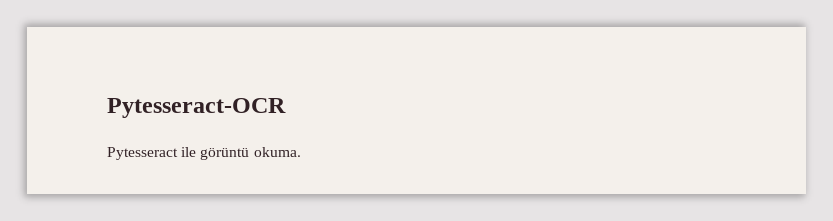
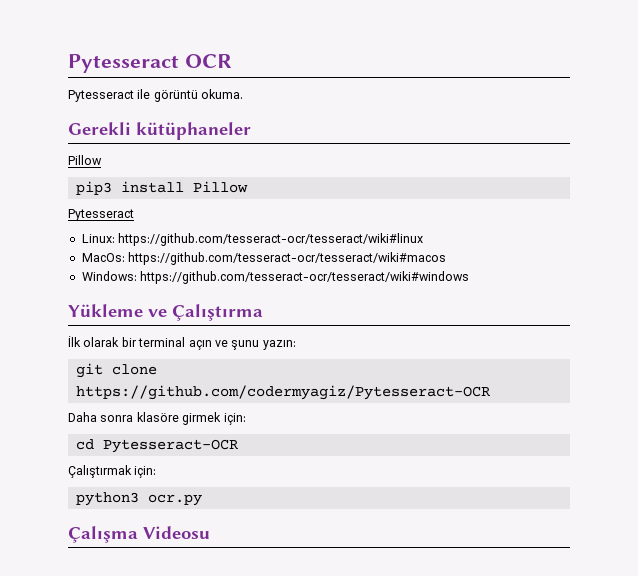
- Pytesseract-OCR
+ Pytesseract OCR
+ Gerekli kütüphaneler
+ Pillow
+ pip3 install Pillow
+ Pytesseract
+ Linux: https://github.com/tesseract-ocr/tesseract/wiki#linux
+ MacOs: https://github.com/tesseract-ocr/tesseract/wiki#macos
+ Windows: https://github.com/tesseract-ocr/tesseract/wiki#windows
+ Yükleme ve Çalıştırma
+ İlk olarak bir terminal açın ve şunu yazın:
+ git clone https://github.com/codermyagiz/Pytesseract-OCR
+ Daha sonra klasöre girmek için:
+ cd Pytesseract-OCR
+ Çalıştırmak için:
+ python3 ocr.py
+ Çalışma Videosu

